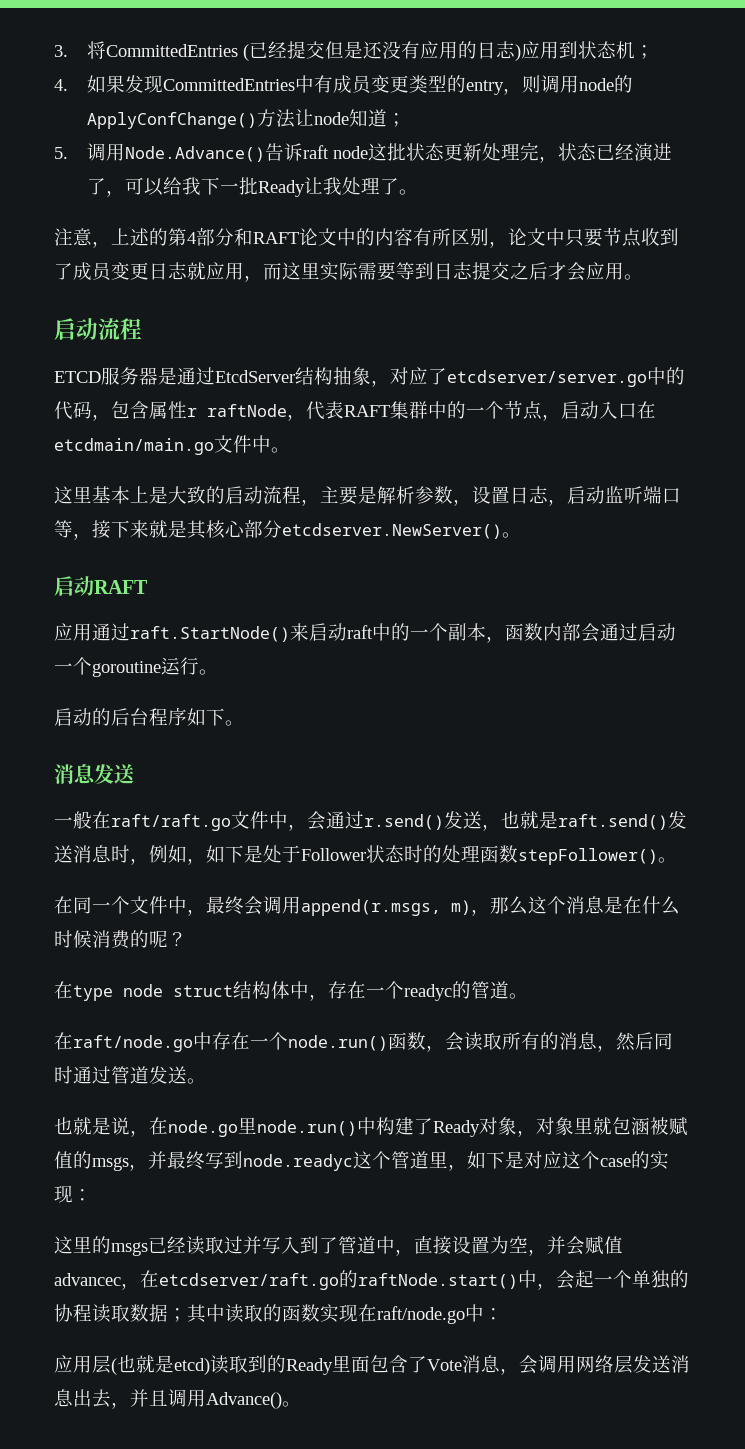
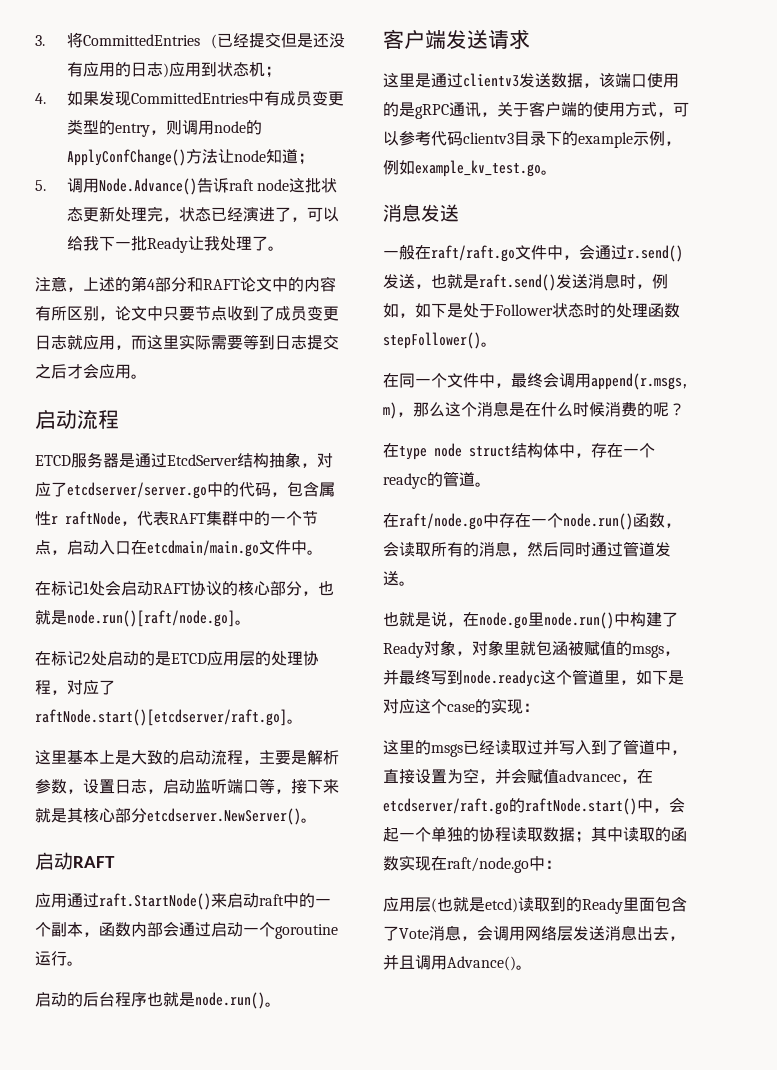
+ 在标记1处会启动RAFT协议的核心部分，也就是node.run()[raft/node.go]。
+ 在标记2处启动的是ETCD应用层的处理协程，对应了raftNode.start()[etcdserver/raft.go]。
- 启动的后台程序如下。
+ 启动的后台程序也就是node.run()。
+ 客户端发送请求
+ 这里是通过clientv3发送数据，该端口使用的是gRPC通讯，关于客户端的使用方式，可以参考代码clientv3目录下的example示例，例如example_kv_test.go。

